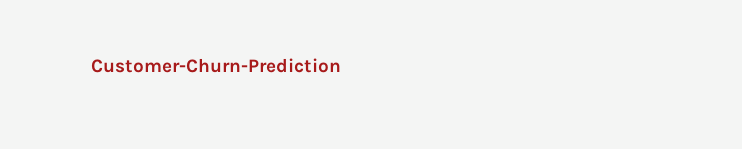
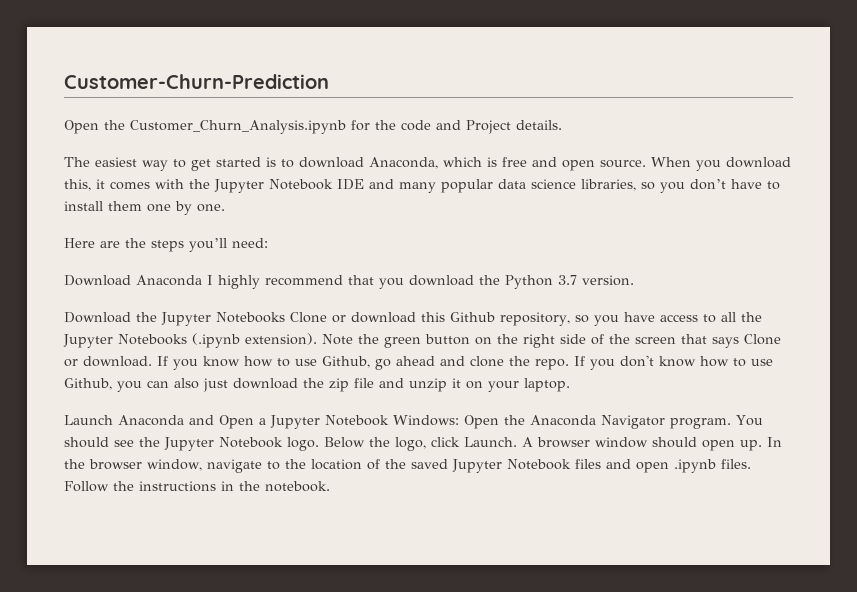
+ Open the Customer_Churn_Analysis.ipynb for the code and Project details.
+ The easiest way to get started is to download Anaconda, which is free and open source. When you download this, it comes with the Jupyter Notebook IDE and many popular data science libraries, so you don’t have to install them one by one.
+ Here are the steps you’ll need:
+ Download Anaconda I highly recommend that you download the Python 3.7 version.
+ Download the Jupyter Notebooks Clone or download this Github repository, so you have access to all the Jupyter Notebooks (.ipynb extension). Note the green button on the right side of the screen that says Clone or download. If you know how to use Github, go ahead and clone the repo. If you don't know how to use Github, you can also just download the zip file and unzip it on your laptop.
+ Launch Anaconda and Open a Jupyter Notebook Windows: Open the Anaconda Navigator program. You should see the Jupyter Notebook logo. Below the logo, click Launch. A browser window should open up. In the browser window, navigate to the location of the saved Jupyter Notebook files and open .ipynb files. Follow the instructions in the notebook.

